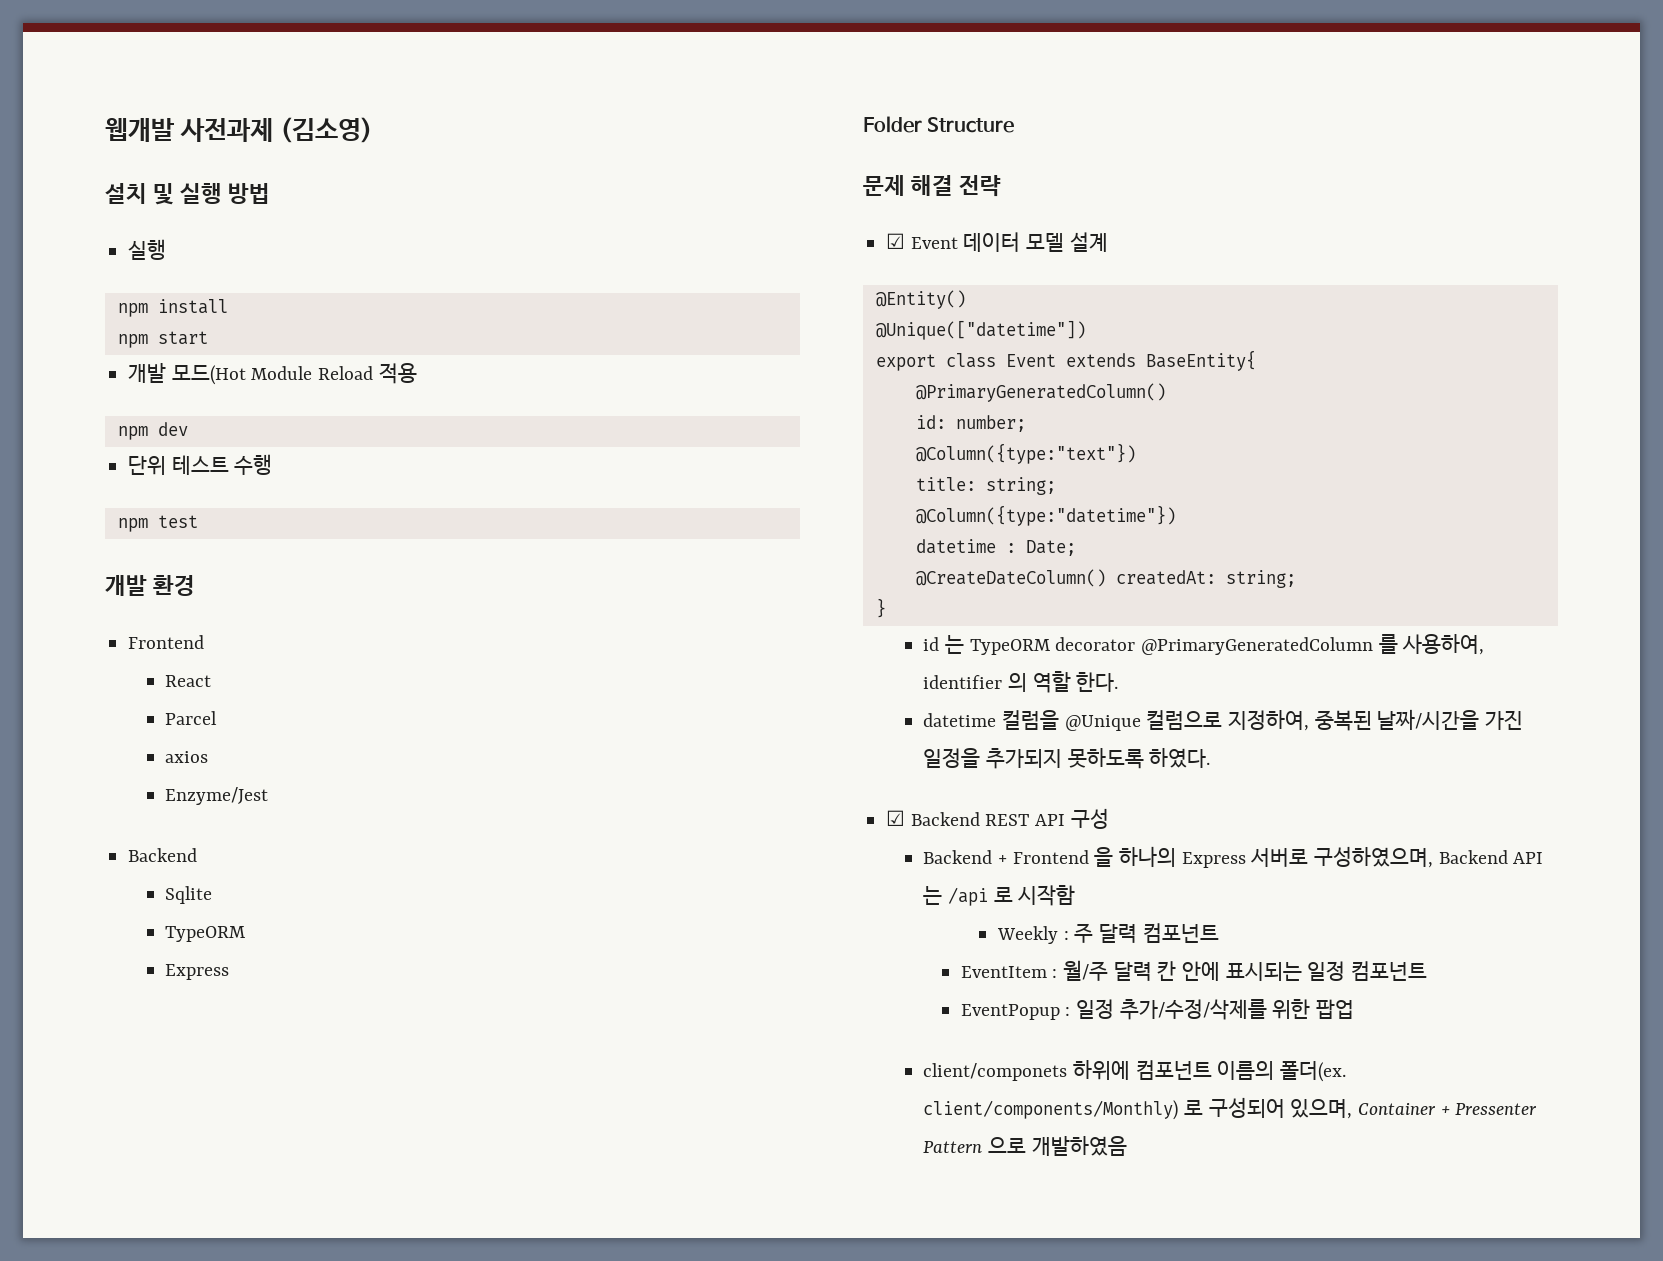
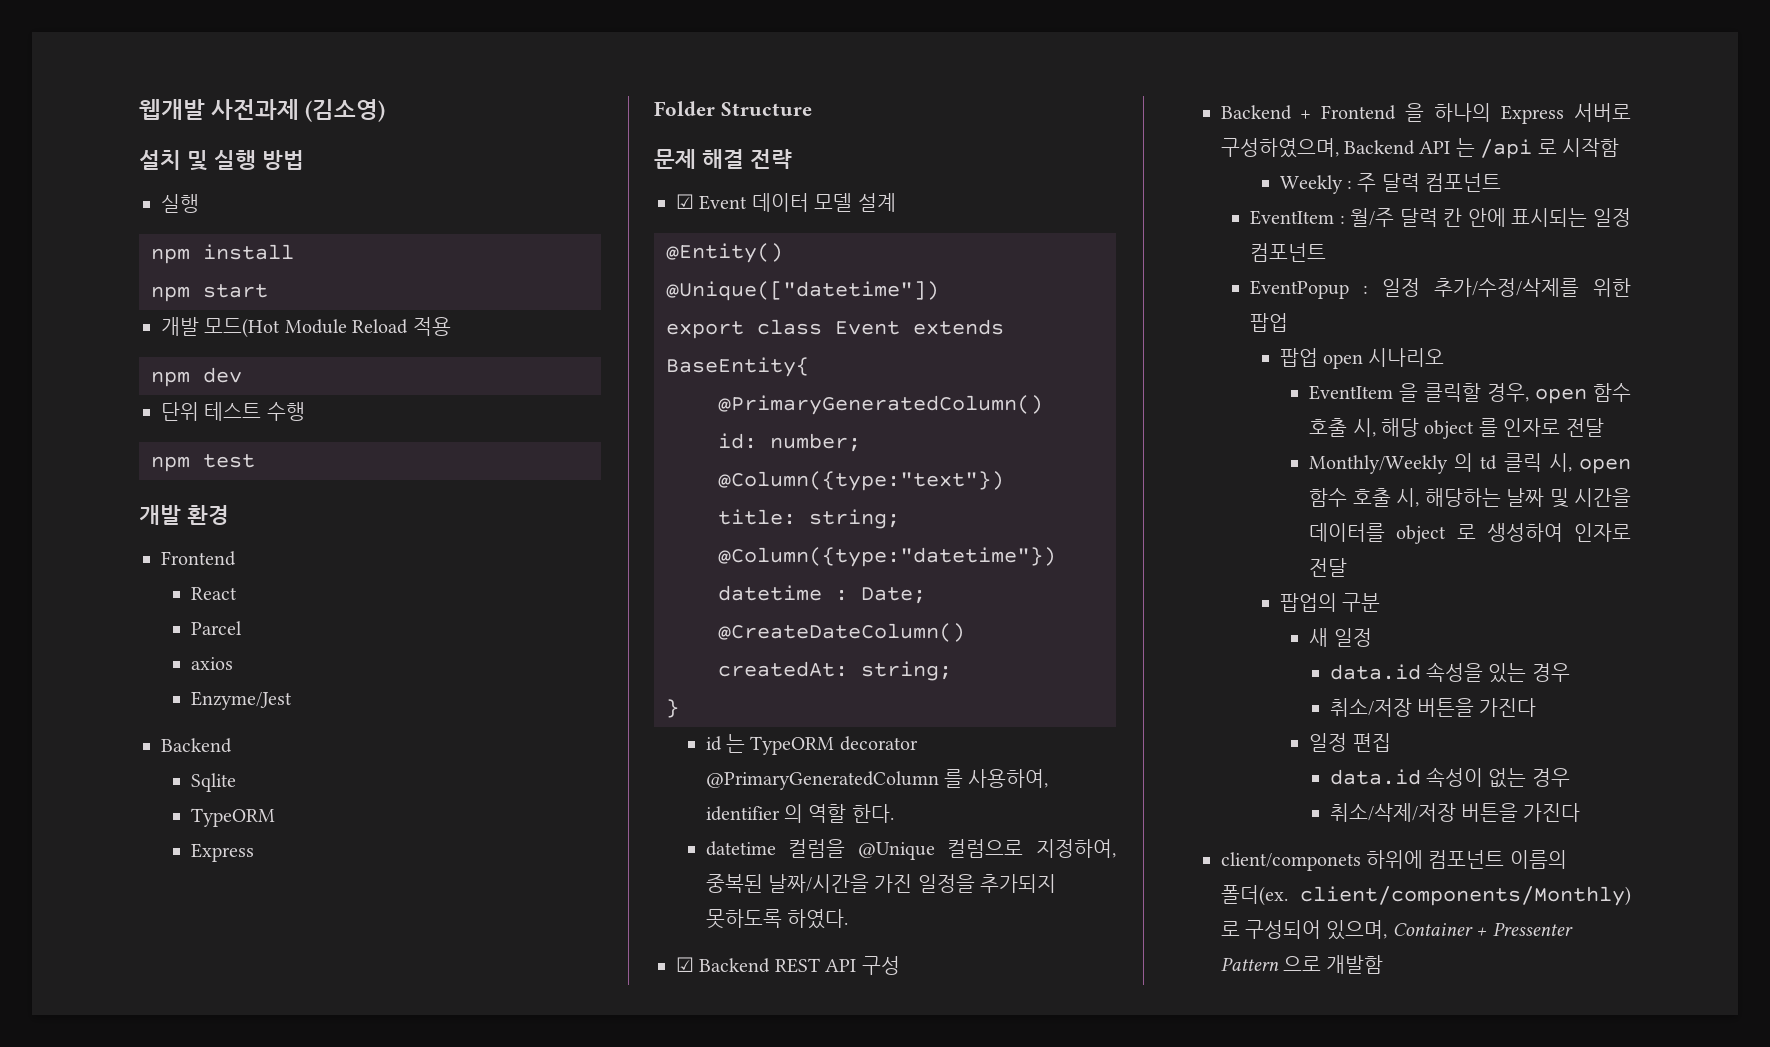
+ 팝업 open 시나리오
+ EventItem 을 클릭할 경우, open 함수 호출 시, 해당 object 를 인자로 전달
+ Monthly/Weekly 의 td 클릭 시, open 함수 호출 시, 해당하는 날짜 및 시간을 데이터를 object 로 생성하여 인자로 전달
+ 팝업의 구분
+ 새 일정
+ data.id 속성을 있는 경우
+ 취소/저장 버튼을 가진다
+ 일정 편집
+ data.id 속성이 없는 경우
+ 취소/삭제/저장 버튼을 가진다
- client/componets 하위에 컴포넌트 이름의 폴더(ex. client/components/Monthly) 로 구성되어 있으며, Container + Pressenter Pattern 으로 개발하였음
+ client/componets 하위에 컴포넌트 이름의 폴더(ex. client/components/Monthly) 로 구성되어 있으며, Container + Pressenter Pattern 으로 개발함

